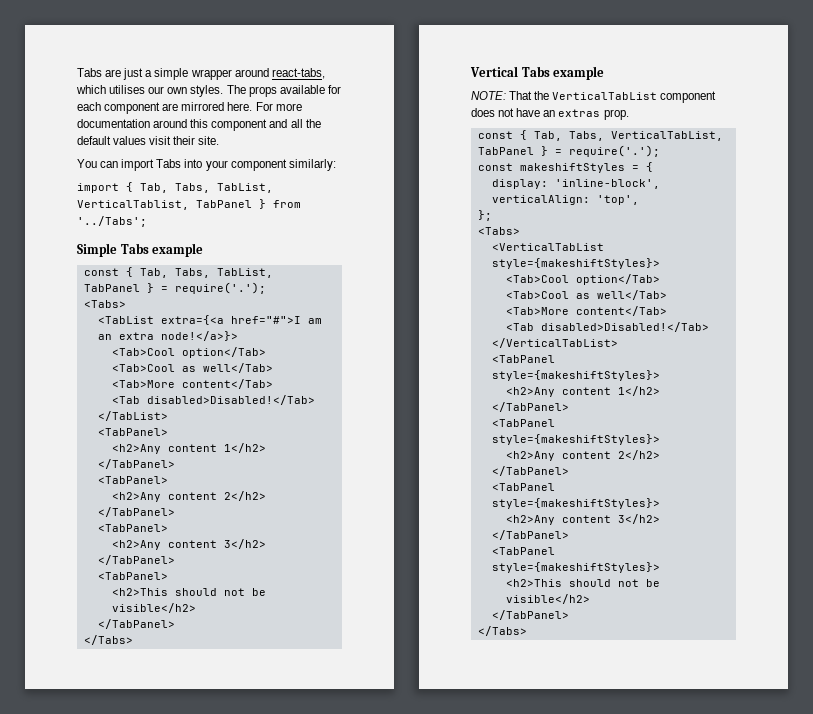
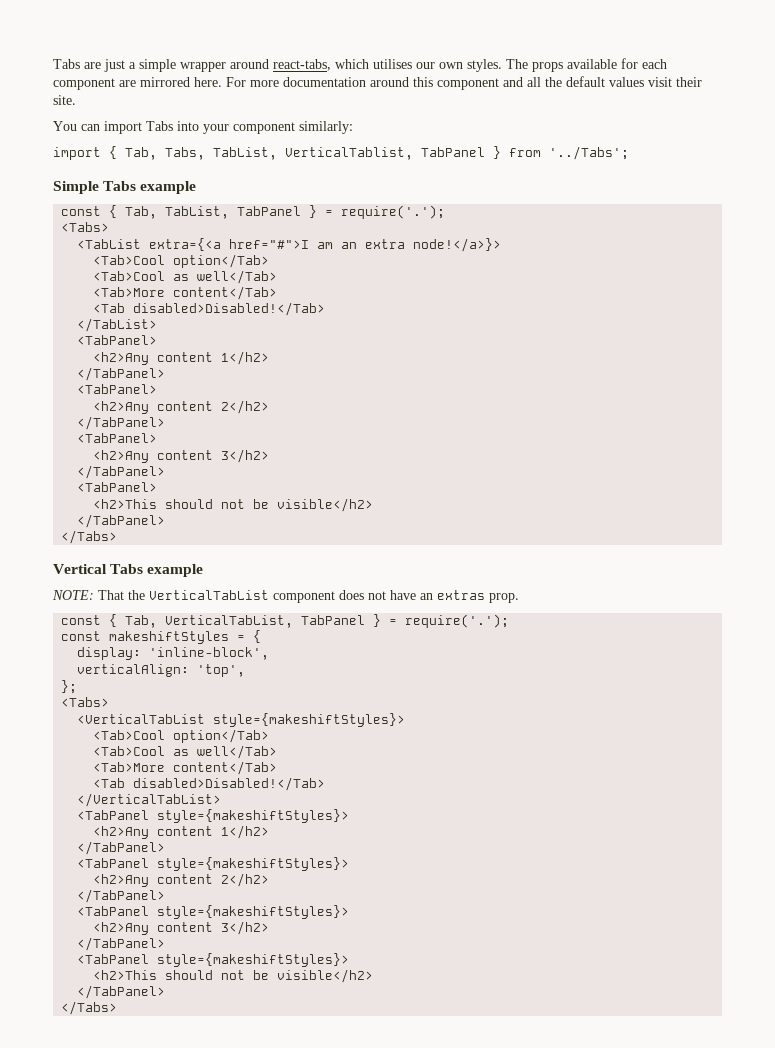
- const { Tab, Tabs, TabList, TabPanel } = require('.');
+ const { Tab, TabList, TabPanel } = require('.');
- const { Tab, Tabs, VerticalTabList, TabPanel } = require('.');
+ const { Tab, VerticalTabList, TabPanel } = require('.');

